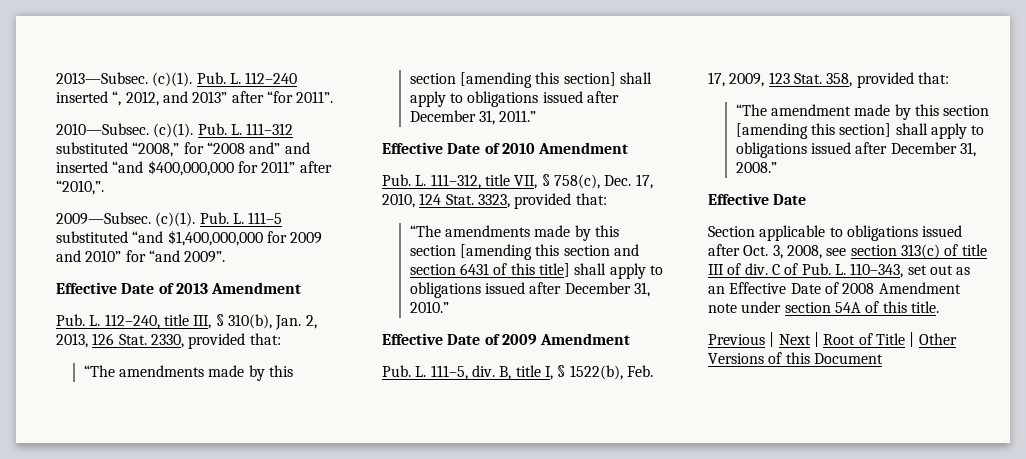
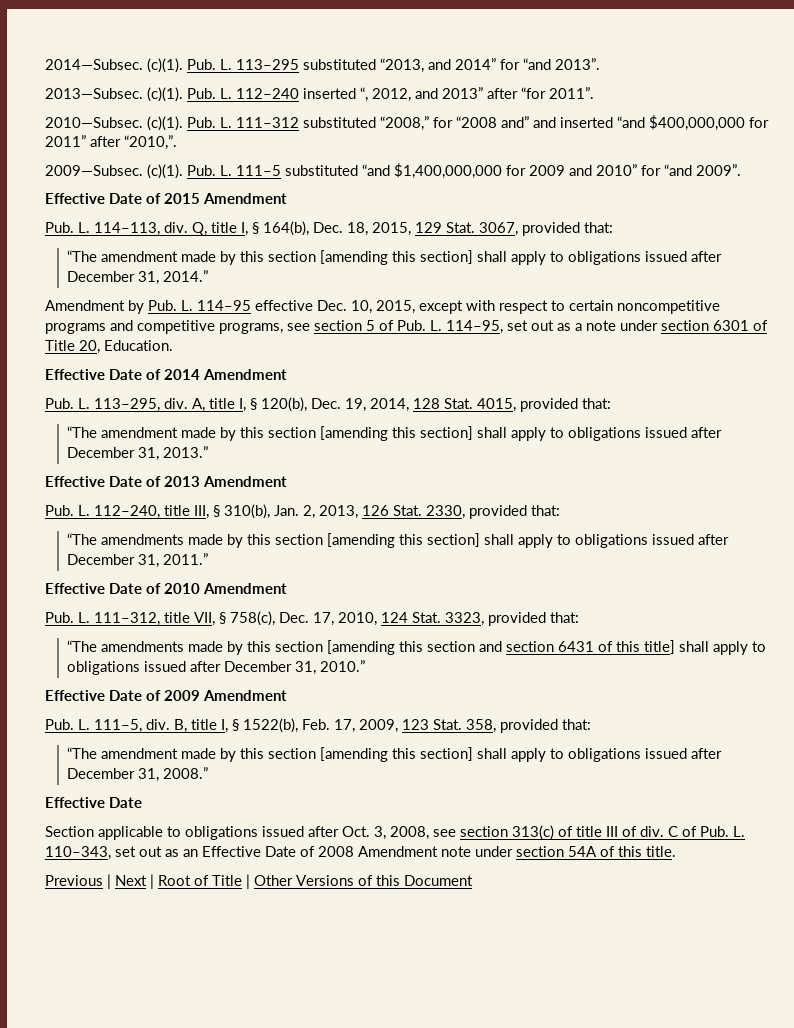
+ 2014—Subsec. (c)(1). Pub. L. 113–295 substituted “2013, and 2014” for “and 2013”.
+ Effective Date of 2015 Amendment
+ Pub. L. 114–113, div. Q, title I, § 164(b), Dec. 18, 2015, 129 Stat. 3067, provided that:
+ “The amendment made by this section [amending this section] shall apply to obligations issued after December 31, 2014.”
+ Amendment by Pub. L. 114–95 effective Dec. 10, 2015, except with respect to certain noncompetitive programs and competitive programs, see section 5 of Pub. L. 114–95, set out as a note under section 6301 of Title 20, Education.
+ Effective Date of 2014 Amendment
+ Pub. L. 113–295, div. A, title I, § 120(b), Dec. 19, 2014, 128 Stat. 4015, provided that:
+ “The amendment made by this section [amending this section] shall apply to obligations issued after December 31, 2013.”

